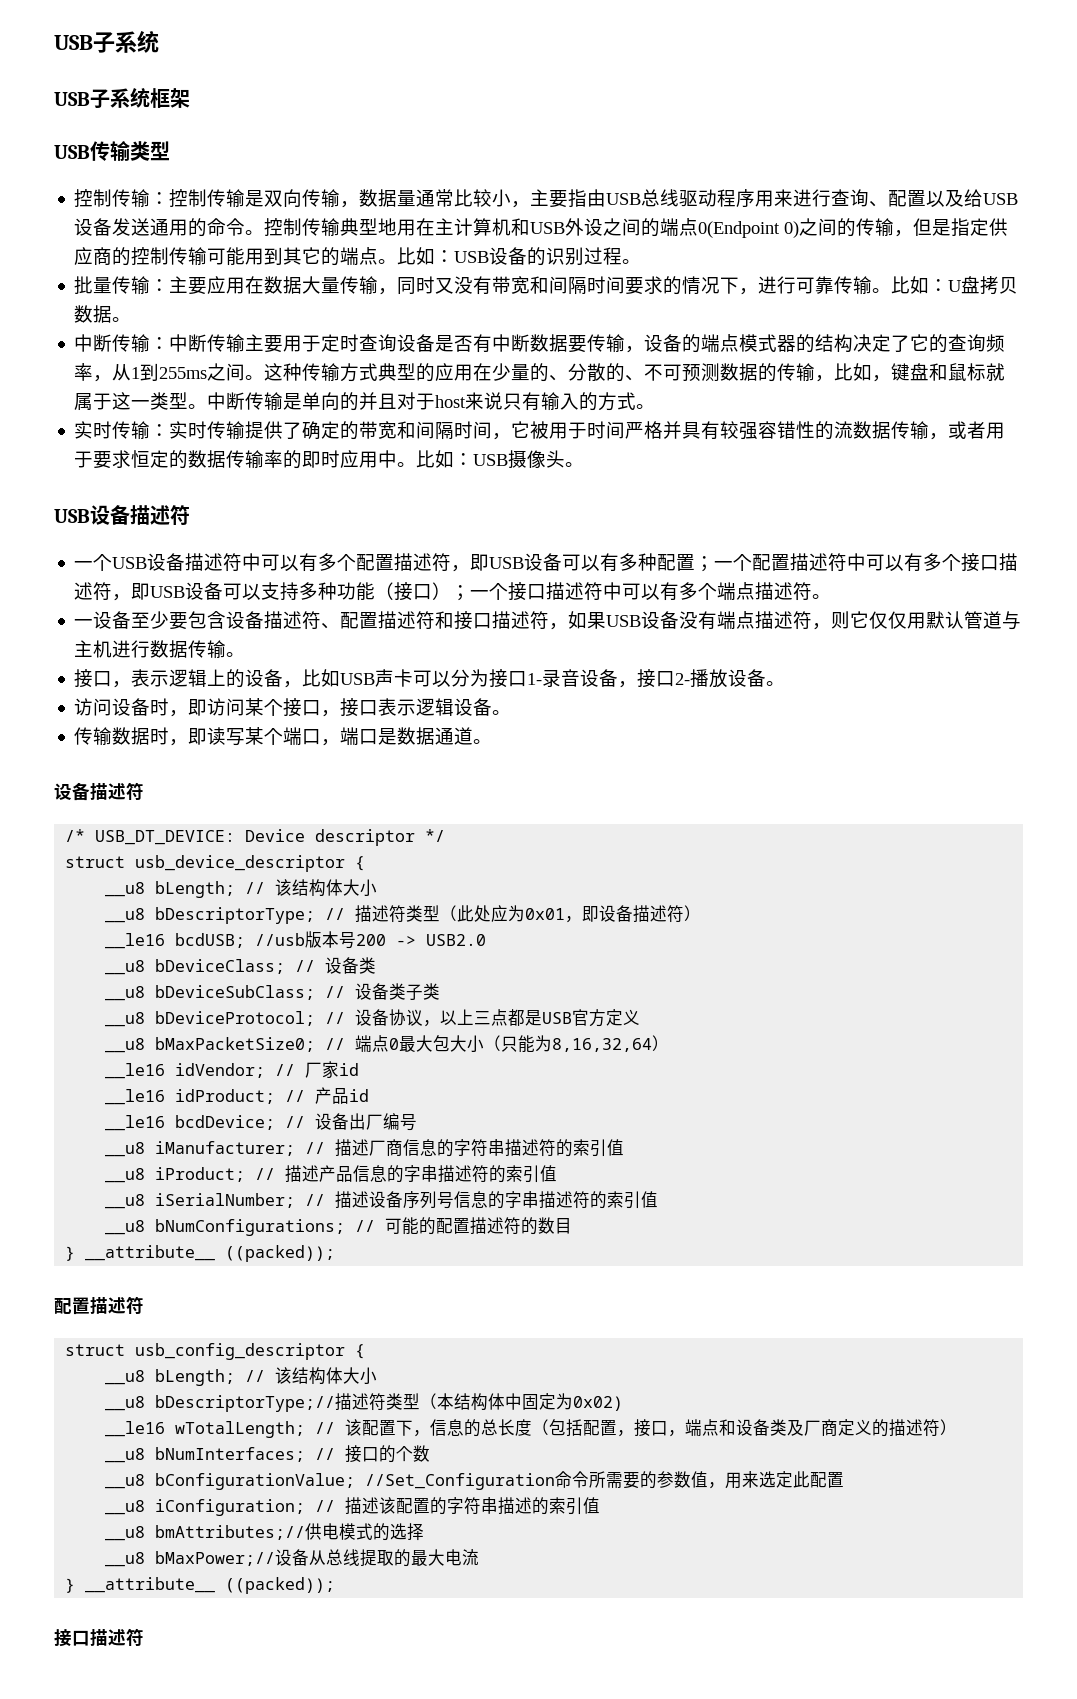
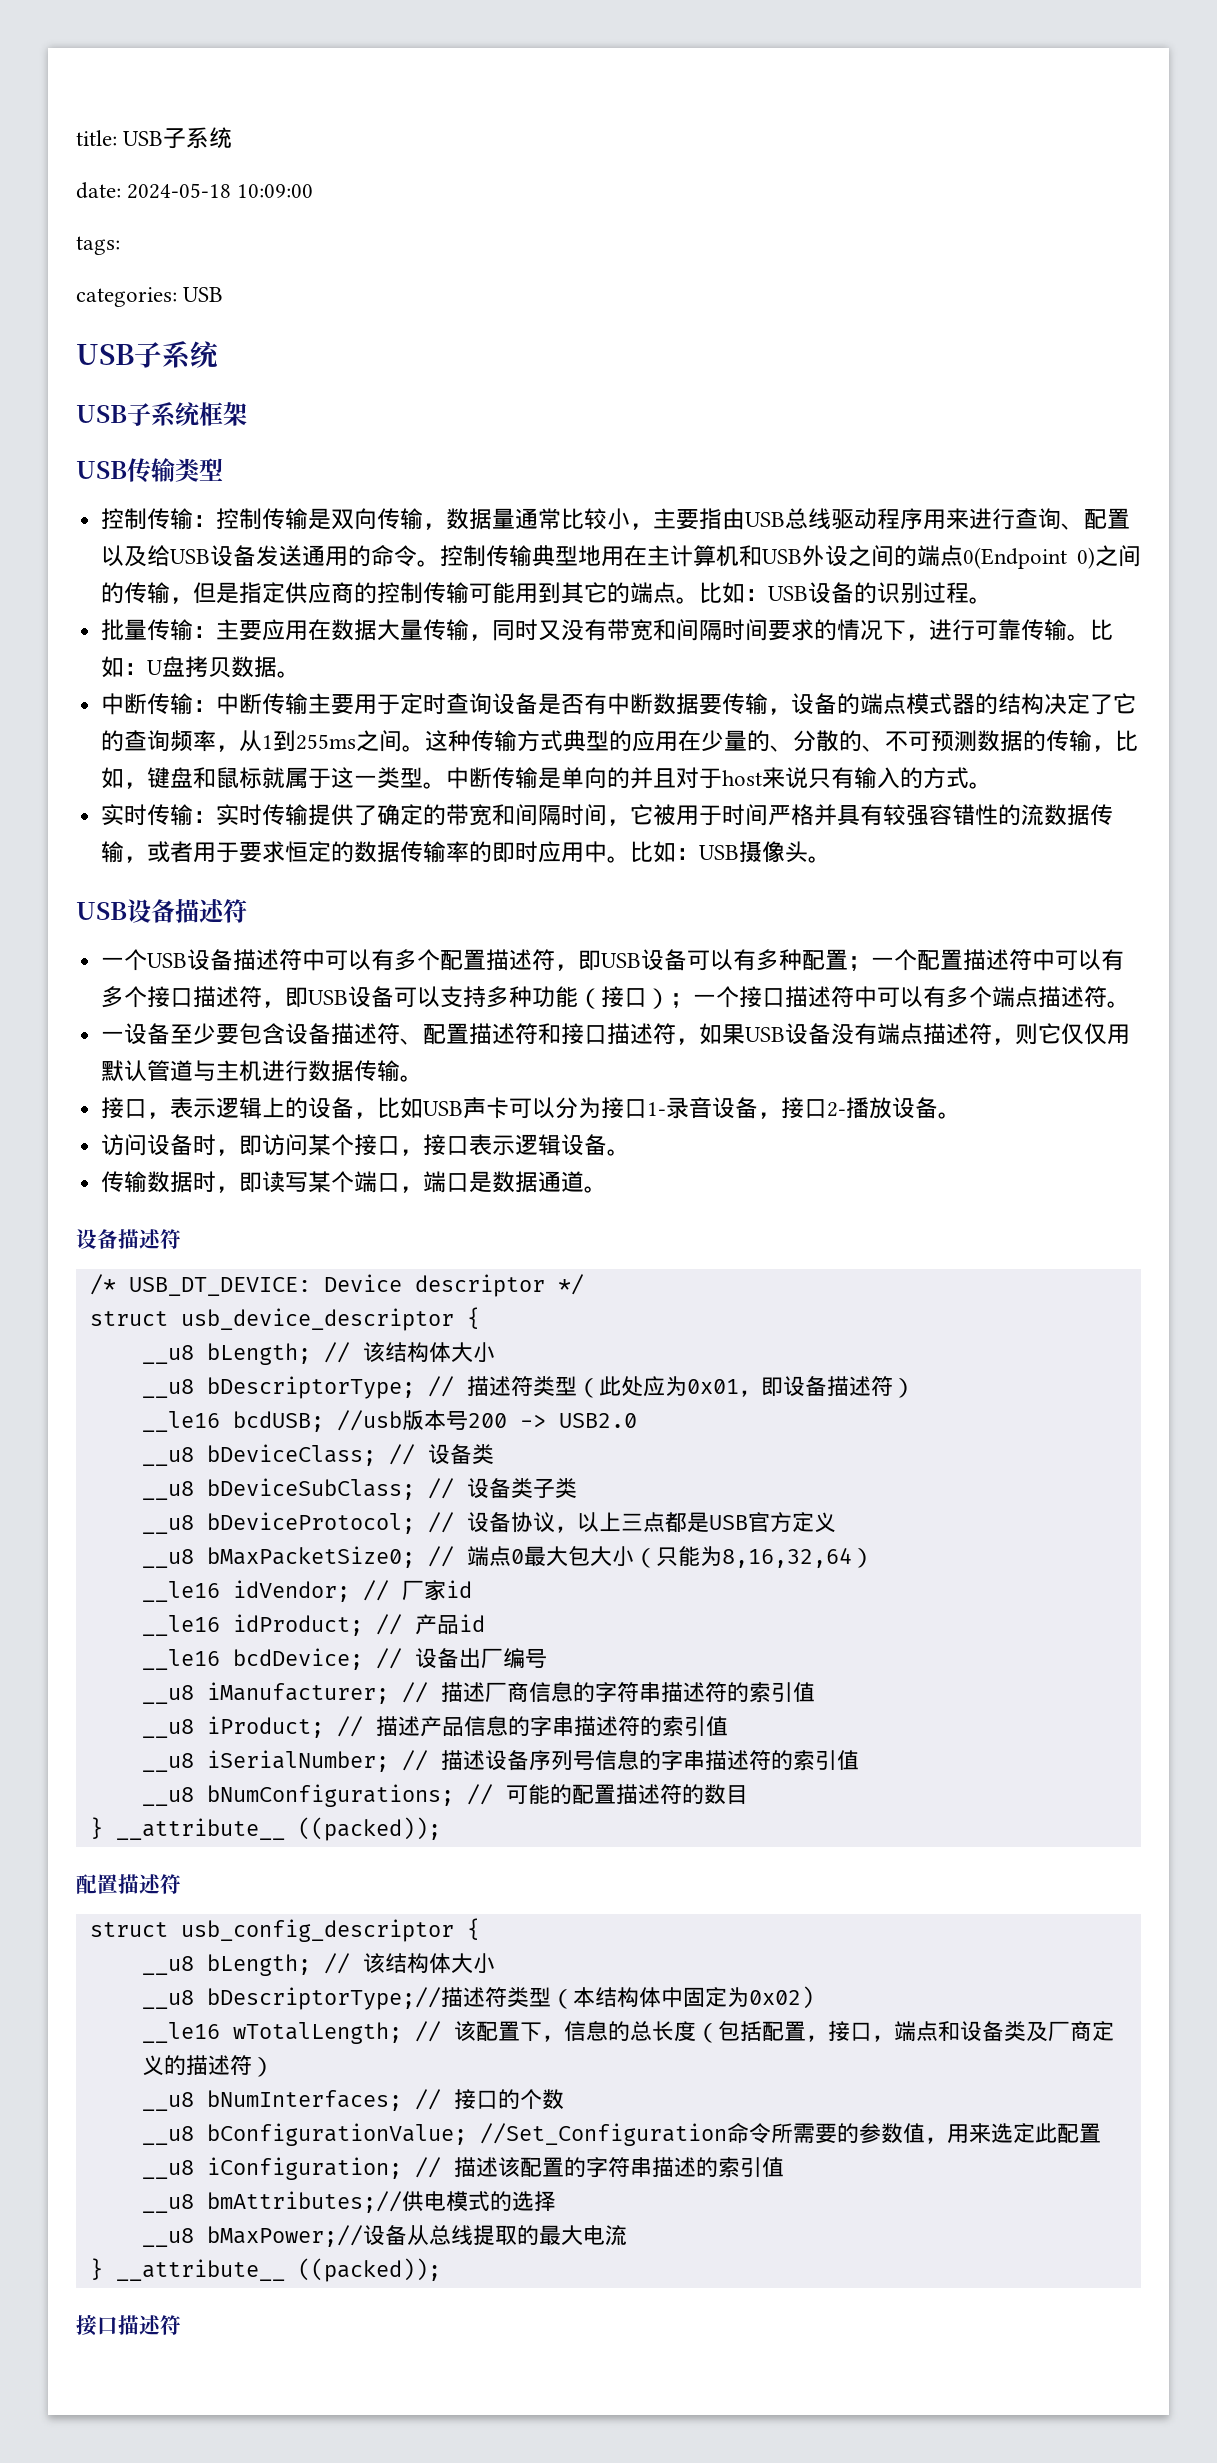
+ title: USB子系统
+ date: 2024-05-18 10:09:00
+ tags:
+ categories: USB

